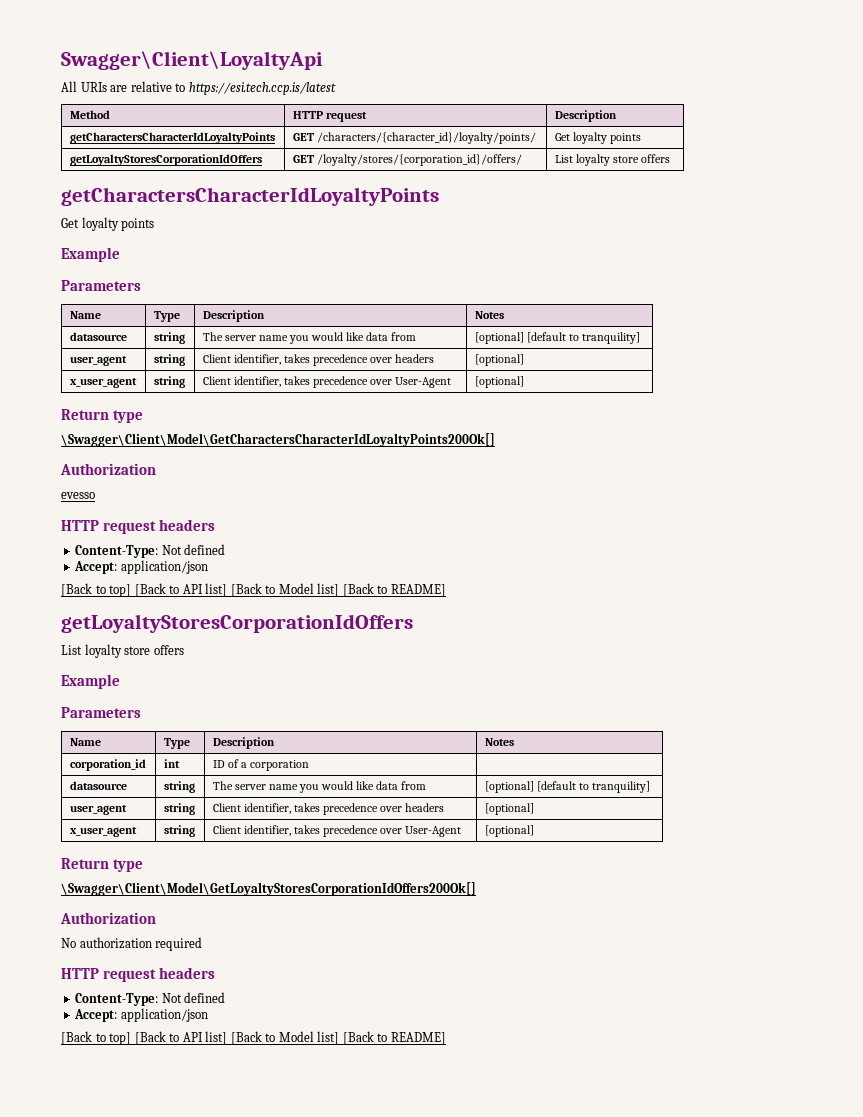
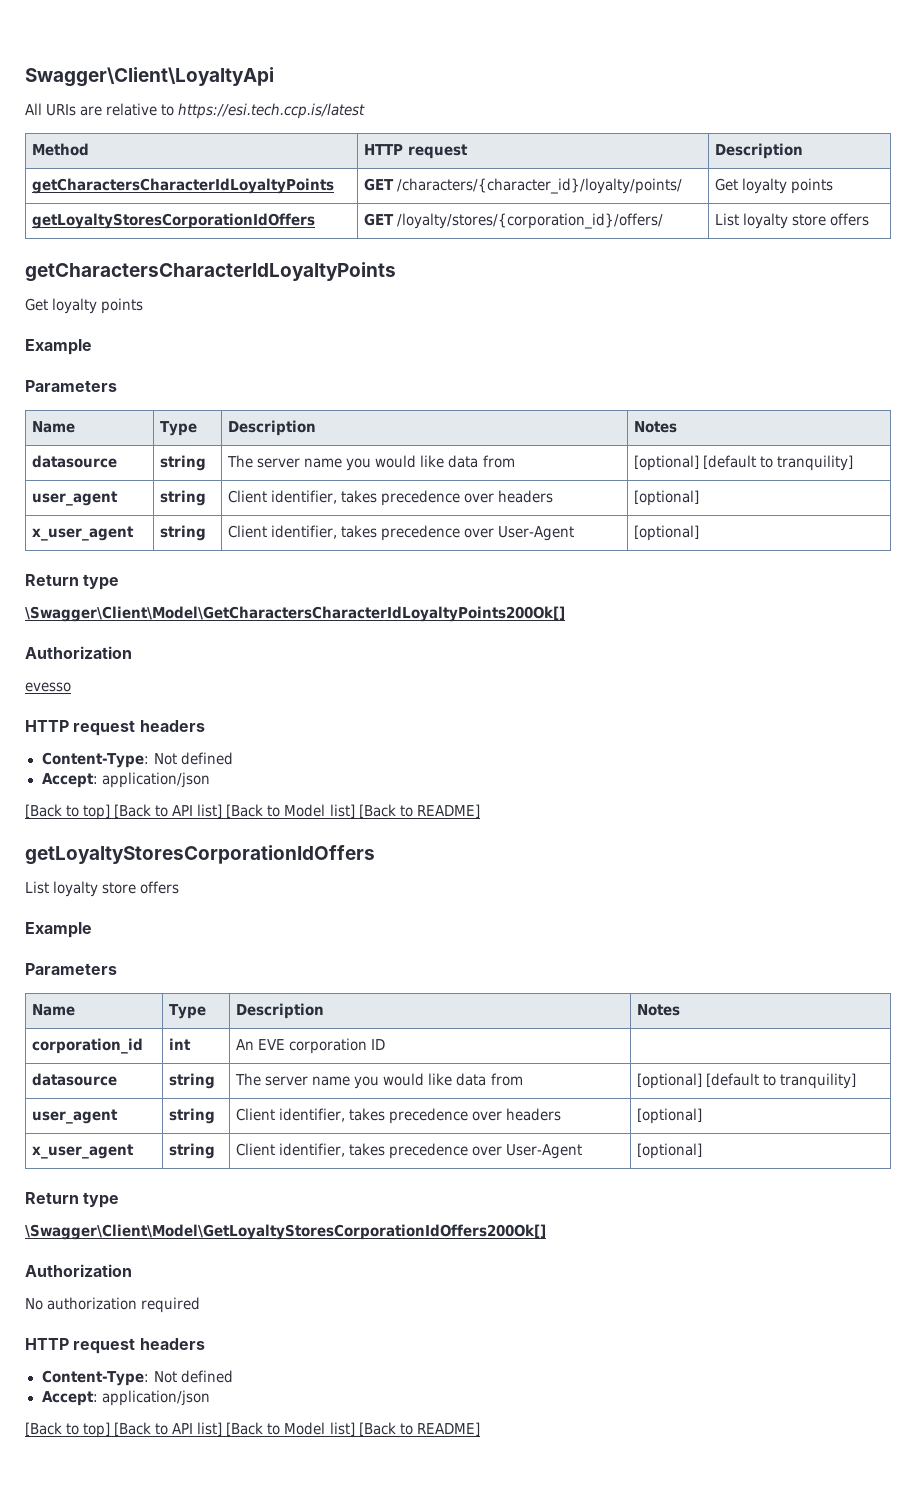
- corporation_id | int | ID of a corporation |
+ corporation_id | int | An EVE corporation ID |

